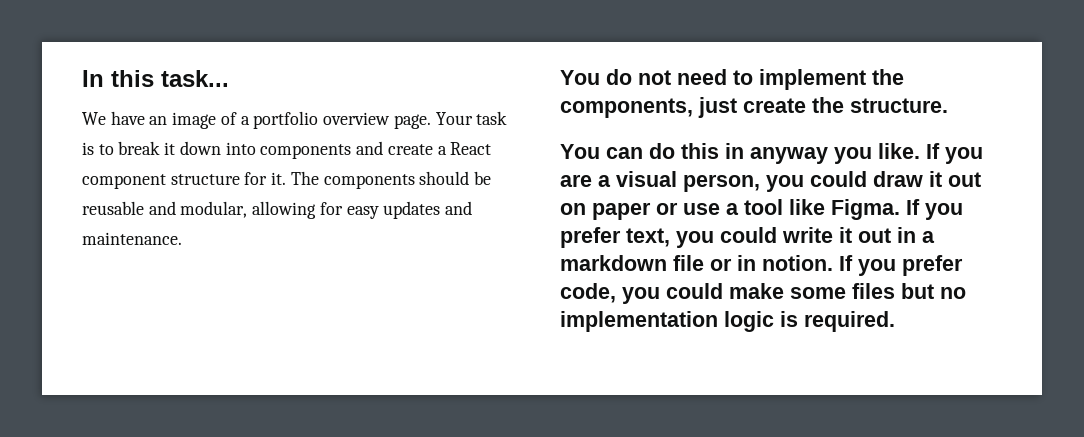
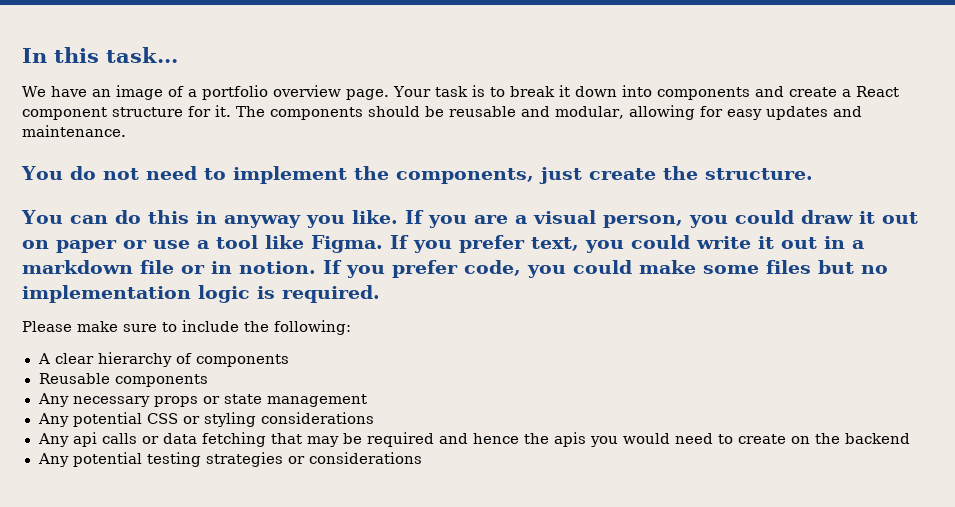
+ Please make sure to include the following:
+ A clear hierarchy of components
+ Reusable components
+ Any necessary props or state management
+ Any potential CSS or styling considerations
+ Any api calls or data fetching that may be required and hence the apis you would need to create on the backend
+ Any potential testing strategies or considerations

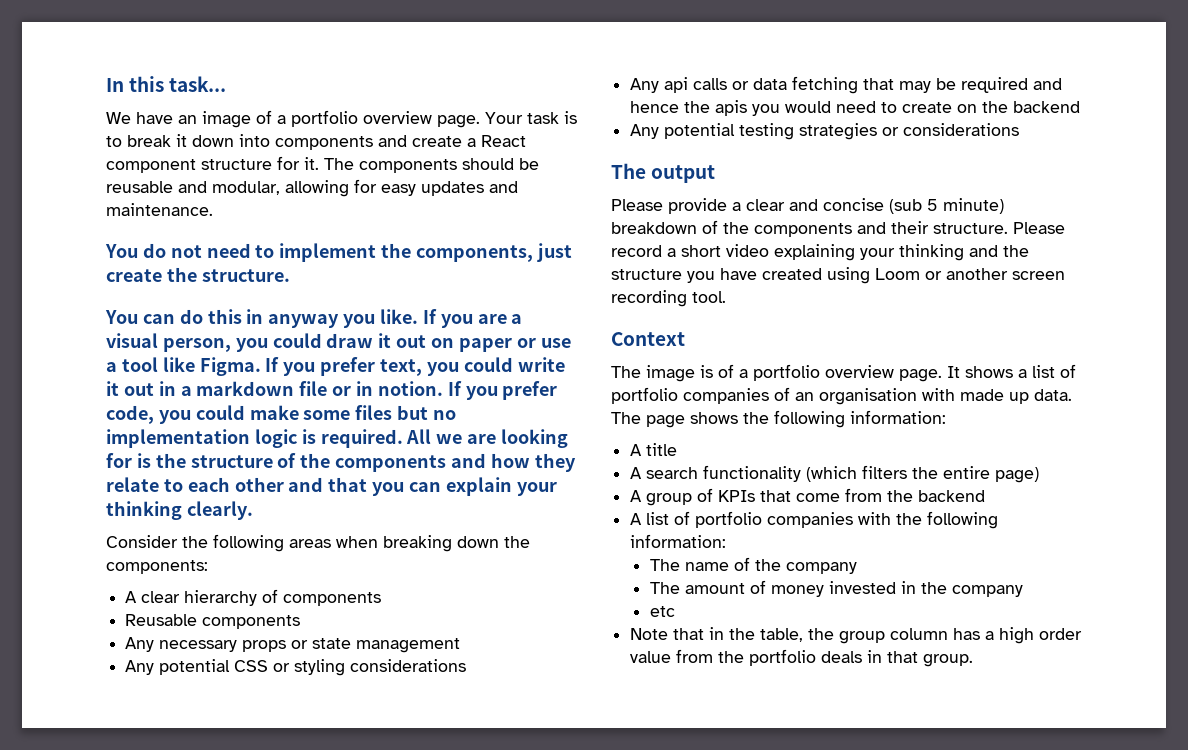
- If you prefer code, you could make some files but no implementation logic is required.
- Please make sure to include the following:
+ If you prefer code, you could make some files but no implementation logic is required. All we are looking for is the structure of the components and how they relate to each other and that you can explain your thinking clearly.
+ Consider the following areas when breaking down the components:
+ The output
+ Please provide a clear and concise (sub 5 minute) breakdown of the components and their structure. Please record a short video explaining your thinking and the structure you have created using Loom or another screen recording tool.
+ Context
+ The image is of a portfolio overview page. It shows a list of portfolio companies of an organisation with made up data. The page shows the following information:
+ A title
+ A search functionality (which filters the entire page)
+ A group of KPIs that come from the backend
+ A list of portfolio companies with the following information:
+ The name of the company
+ The amount of money invested in the company
+ etc
+ Note that in the table, the group column has a high order value from the portfolio deals in that group.

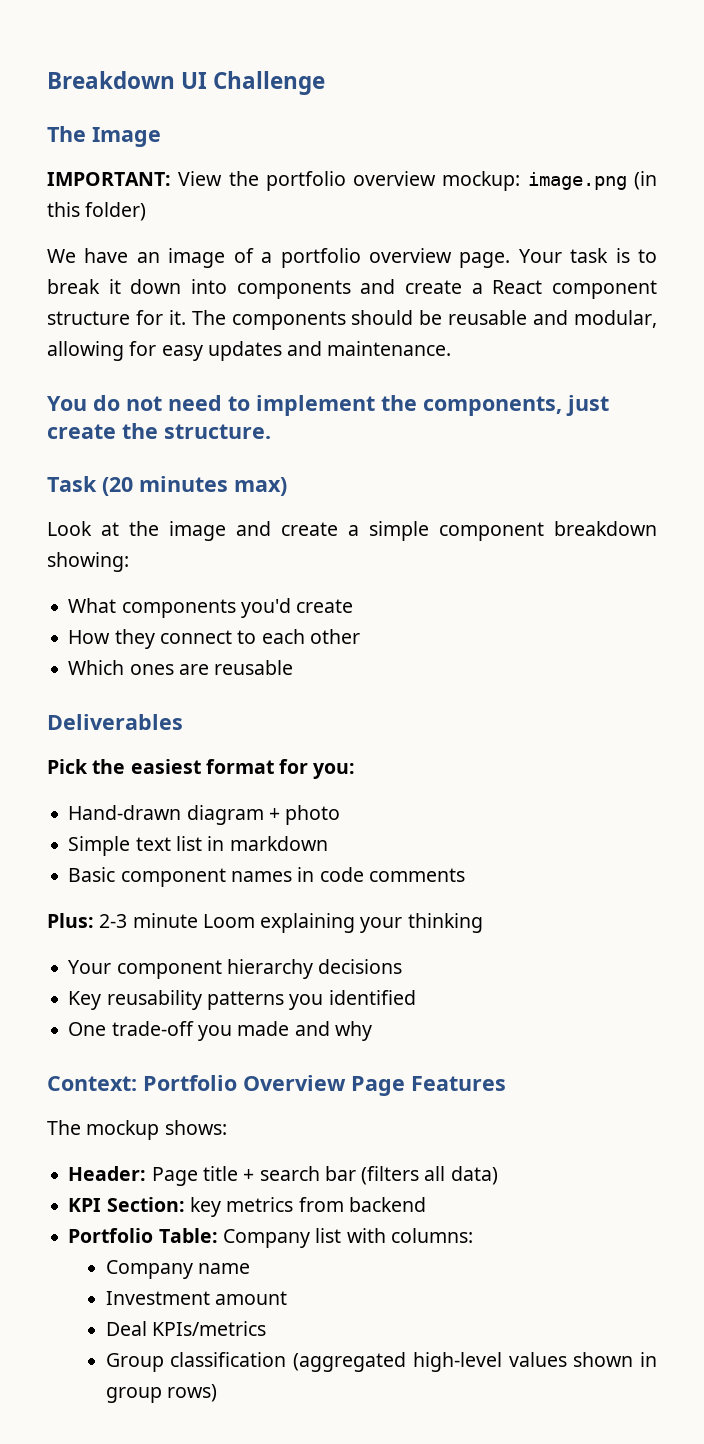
- In this task...
+ Breakdown UI Challenge
+ The Image
+ IMPORTANT: View the portfolio overview mockup: image.png (in this folder)
- You can do this in anyway you like. If you are a visual person, you could draw it out on paper or use a tool like Figma. If you prefer text, you could write it out in a markdown file or in notion. If you prefer code, you could make some files but no implementation logic is required. All we are looking for is the structure of the components and how they relate to each other and that you can explain your thinking clearly.
- Consider the following areas when breaking down the components:
- A clear hierarchy of components
- Reusable components
- Any necessary props or state management
- Any potential CSS or styling considerations
- Any api calls or data fetching that may be required and hence the apis you would need to create on the backend
- Any potential testing strategies or considerations
- The output
- Please provide a clear and concise (sub 5 minute) breakdown of the components and their structure. Please record a short video explaining your thinking and the structure you have created using Loom or another screen recording tool.
- Context
- The image is of a portfolio overview page. It shows a list of portfolio companies of an organisation with made up data. The page shows the following information:
- A title
- A search functionality (which filters the entire page)
- A group of KPIs that come from the backend
- A list of portfolio companies with the following information:
- The name of the company
- The amount of money invested in the company
- etc
- Note that in the table, the group column has a high order value from the portfolio deals in that group.
+ Task (20 minutes max)
+ Look at the image and create a simple component breakdown showing:
+ What components you'd create
+ How they connect to each other
+ Which ones are reusable
+ Deliverables
+ Pick the easiest format for you:
+ Hand-drawn diagram + photo
+ Simple text list in markdown
+ Basic component names in code comments
+ Plus: 2-3 minute Loom explaining your thinking
+ Your component hierarchy decisions
+ Key reusability patterns you identified
+ One trade-off you made and why
+ Context: Portfolio Overview Page Features
+ The mockup shows:
+ Header: Page title + search bar (filters all data)
+ KPI Section: key metrics from backend
+ Portfolio Table: Company list with columns:
+ Company name
+ Investment amount
+ Deal KPIs/metrics
+ Group classification (aggregated high-level values shown in group rows)

